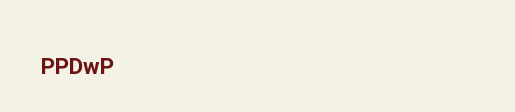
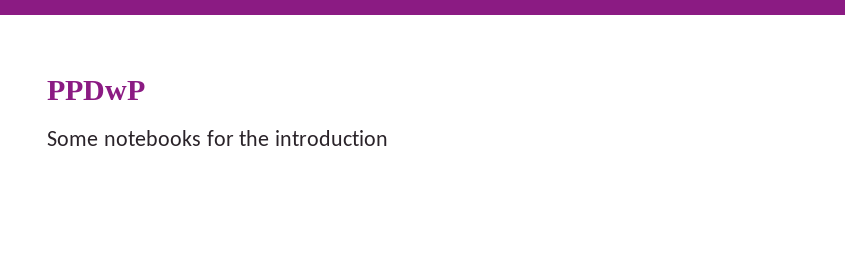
+ Some notebooks for the introduction

